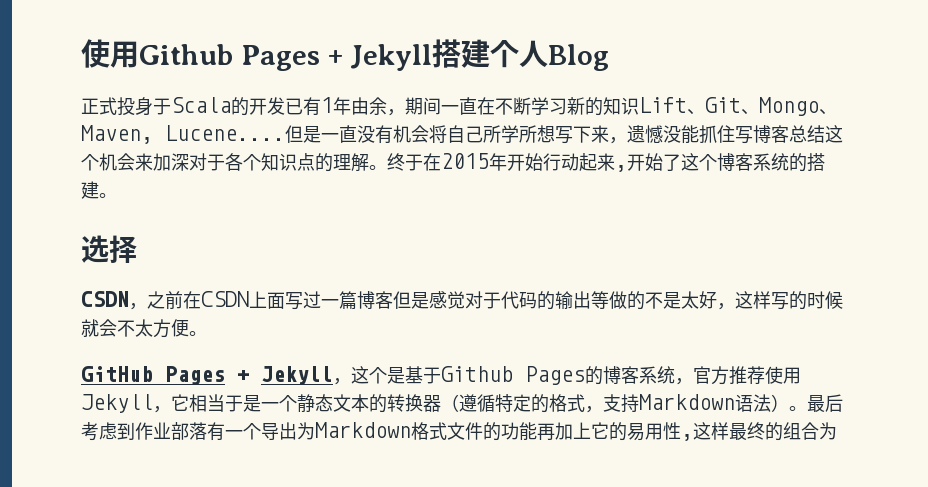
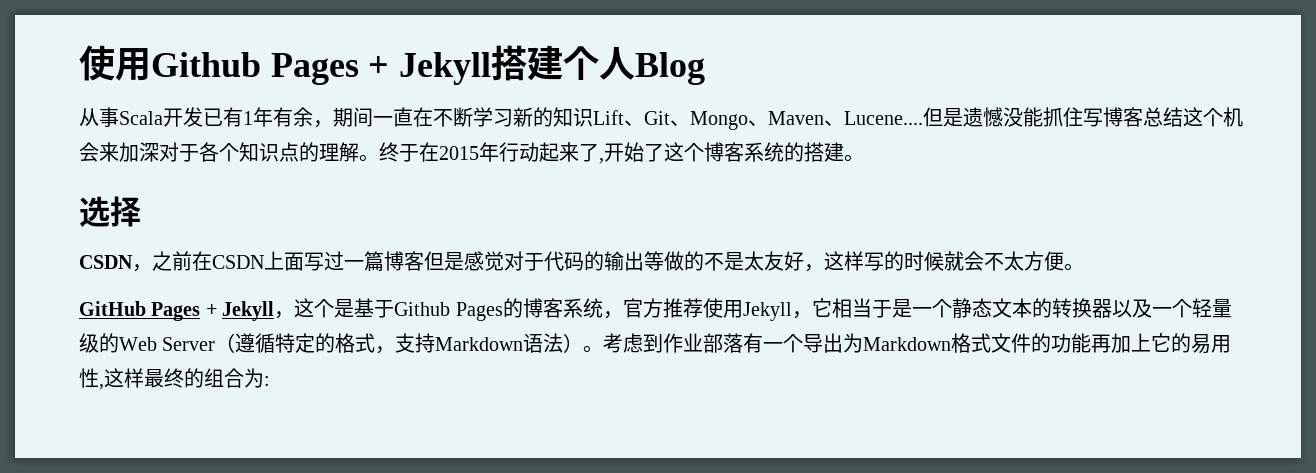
- 正式投身于Scala的开发已有1年由余，期间一直在不断学习新的知识Lift、Git、Mongo、Maven, Lucene....
+ 从事Scala开发已有1年有余，期间一直在不断学习新的知识Lift、Git、Mongo、Maven、Lucene....
- 但是一直没有机会将自己所学所想写下来，遗憾没能抓住写博客总结这个机会来加深对于各个知识点的理解。
+ 但是遗憾没能抓住写博客总结这个机会来加深对于各个知识点的理解。
- 终于在2015年开始行动起来,开始了这个博客系统的搭建。
+ 终于在2015年行动起来了,开始了这个博客系统的搭建。
- CSDN，之前在CSDN上面写过一篇博客但是感觉对于代码的输出等做的不是太好，这样写的时候就会不太方便。
+ CSDN，之前在CSDN上面写过一篇博客但是感觉对于代码的输出等做的不是太友好，这样写的时候就会不太方便。
- GitHub Pages + Jekyll，这个是基于Github Pages的博客系统，官方推荐使用Jekyll，它相当于是一个静态文本的转换器（遵循特定的格式，支持Markdown语法）。
+ GitHub Pages + Jekyll，这个是基于Github Pages的博客系统，官方推荐使用Jekyll，它相当于是一个静态文本的转换器以及一个轻量级的Web Server（遵循特定的格式，支持Markdown语法）。
- 最后考虑到作业部落有一个导出为Markdown格式文件的功能再加上它的易用性,这样最终的组合为
+ 考虑到作业部落有一个导出为Markdown格式文件的功能再加上它的易用性,这样最终的组合为:

